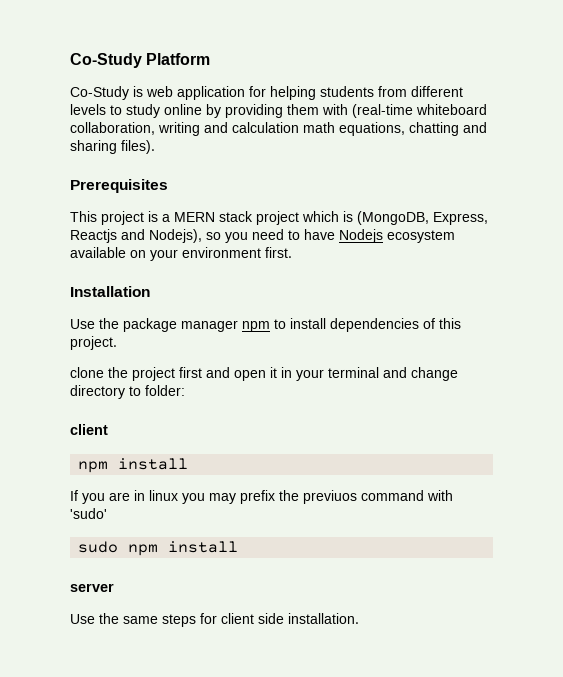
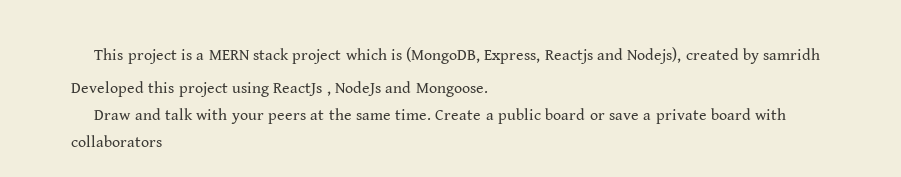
- Co-Study Platform
- Co-Study is web application for helping students from different levels to study online by providing them with (real-time whiteboard collaboration, writing and calculation math equations, chatting and sharing files).
- Prerequisites
- This project is a MERN stack project which is (MongoDB, Express, Reactjs and Nodejs), so you need to have Nodejs ecosystem available on your environment first.
- Installation
- Use the package manager npm to install dependencies of this project.
- clone the project first and open it in your terminal and change directory to folder:
- client
- npm install
- If you are in linux you may prefix the previuos command with 'sudo'
- sudo npm install
- server
- Use the same steps for client side installation.
+ This project is a MERN stack project which is (MongoDB, Express, Reactjs and Nodejs), created by samridh
+ Developed this project using ReactJs , NodeJs and Mongoose.
+ Draw and talk with your peers at the same time. Create a public board or save a private board with collaborators

